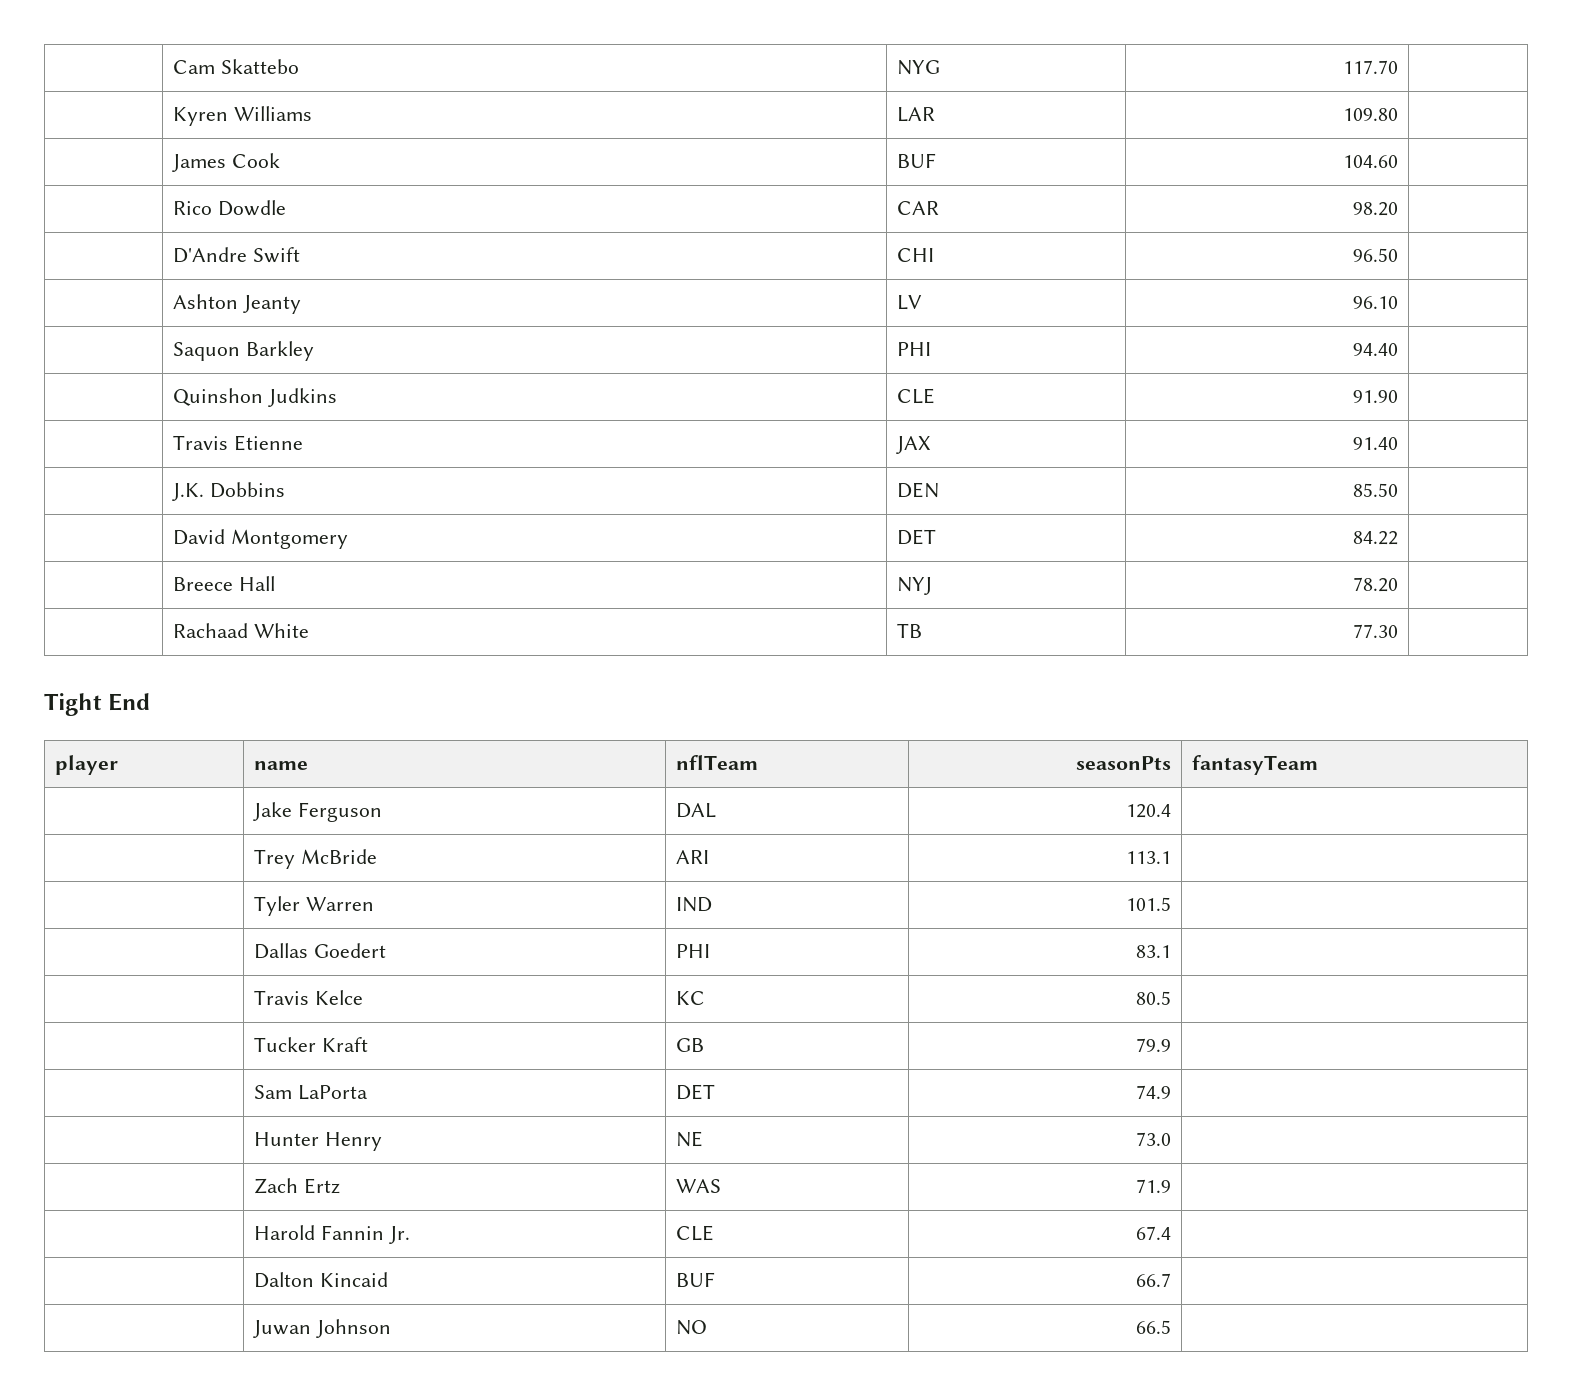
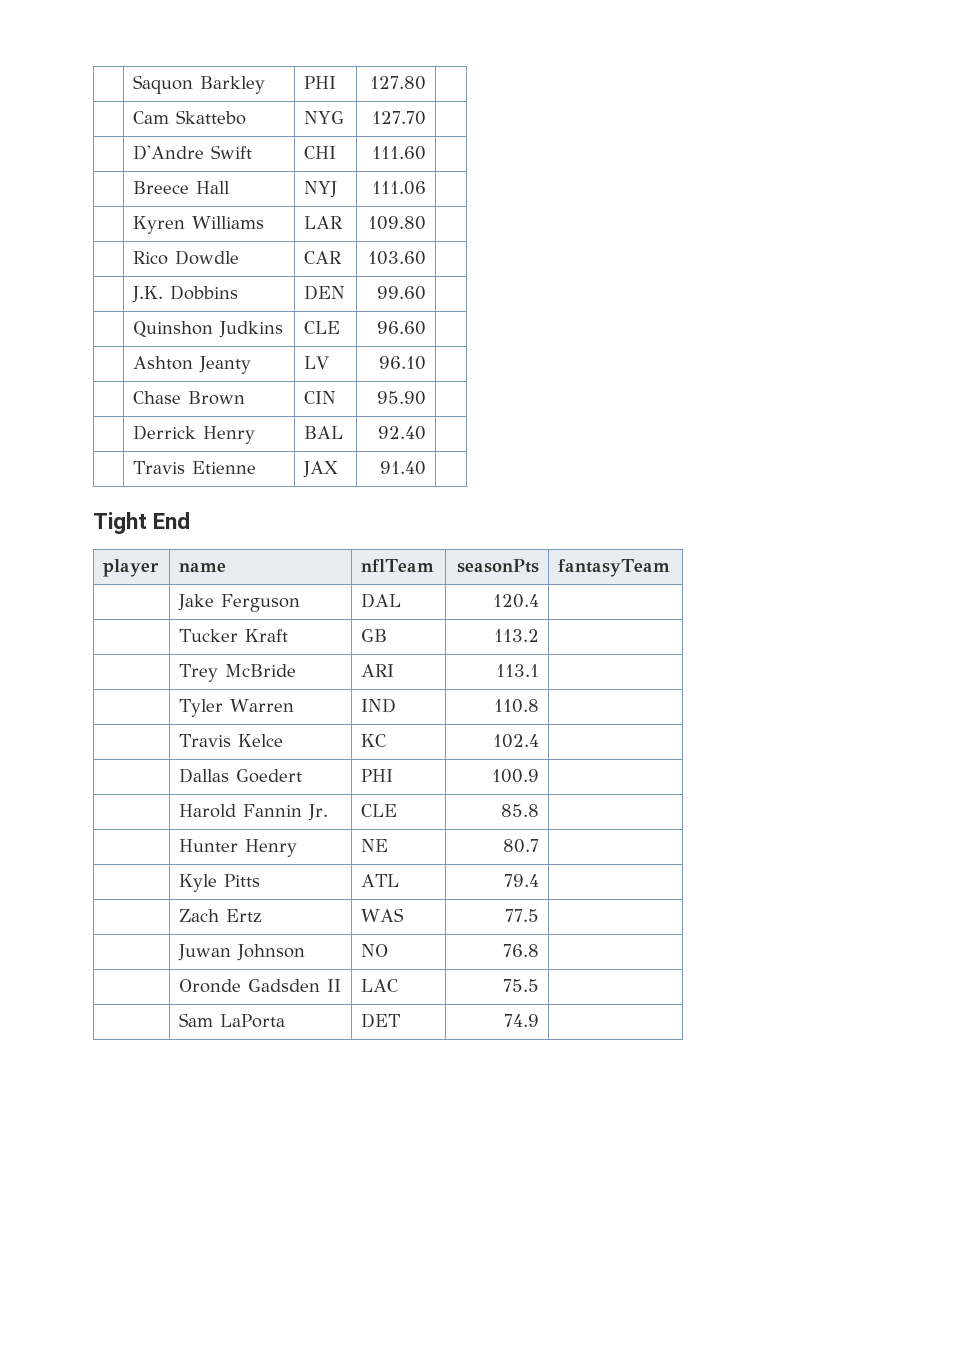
+ | Saquon Barkley | PHI | 127.80 |
- | Cam Skattebo | NYG | 117.70 |
+ | Cam Skattebo | NYG | 127.70 |
+ | D'Andre Swift | CHI | 111.60 |
+ | Breece Hall | NYJ | 111.06 |
- | James Cook | BUF | 104.60 |
- | Rico Dowdle | CAR | 98.20 |
- | D'Andre Swift | CHI | 96.50 |
+ | Rico Dowdle | CAR | 103.60 |
+ | J.K. Dobbins | DEN | 99.60 |
+ | Quinshon Judkins | CLE | 96.60 |
  | Ashton Jeanty | LV | 96.10 |
- | Saquon Barkley | PHI | 94.40 |
- | Quinshon Judkins | CLE | 91.90 |
+ | Chase Brown | CIN | 95.90 |
+ | Derrick Henry | BAL | 92.40 |
  | Travis Etienne | JAX | 91.40 |
- | J.K. Dobbins | DEN | 85.50 |
- | David Montgomery | DET | 84.22 |
- | Breece Hall | NYJ | 78.20 |
- | Rachaad White | TB | 77.30 |
+ | Tucker Kraft | GB | 113.2 |
- | Tyler Warren | IND | 101.5 |
- | Dallas Goedert | PHI | 83.1 |
- | Travis Kelce | KC | 80.5 |
- | Tucker Kraft | GB | 79.9 |
+ | Tyler Warren | IND | 110.8 |
+ | Travis Kelce | KC | 102.4 |
+ | Dallas Goedert | PHI | 100.9 |
+ | Harold Fannin Jr. | CLE | 85.8 |
+ | Hunter Henry | NE | 80.7 |
+ | Kyle Pitts | ATL | 79.4 |
+ | Zach Ertz | WAS | 77.5 |
+ | Juwan Johnson | NO | 76.8 |
+ | Oronde Gadsden II | LAC | 75.5 |
  | Sam LaPorta | DET | 74.9 |
- | Hunter Henry | NE | 73.0 |
- | Zach Ertz | WAS | 71.9 |
- | Harold Fannin Jr. | CLE | 67.4 |
- | Dalton Kincaid | BUF | 66.7 |
- | Juwan Johnson | NO | 66.5 |

